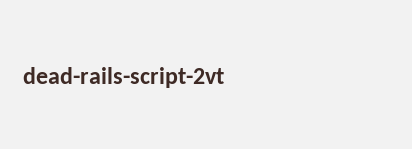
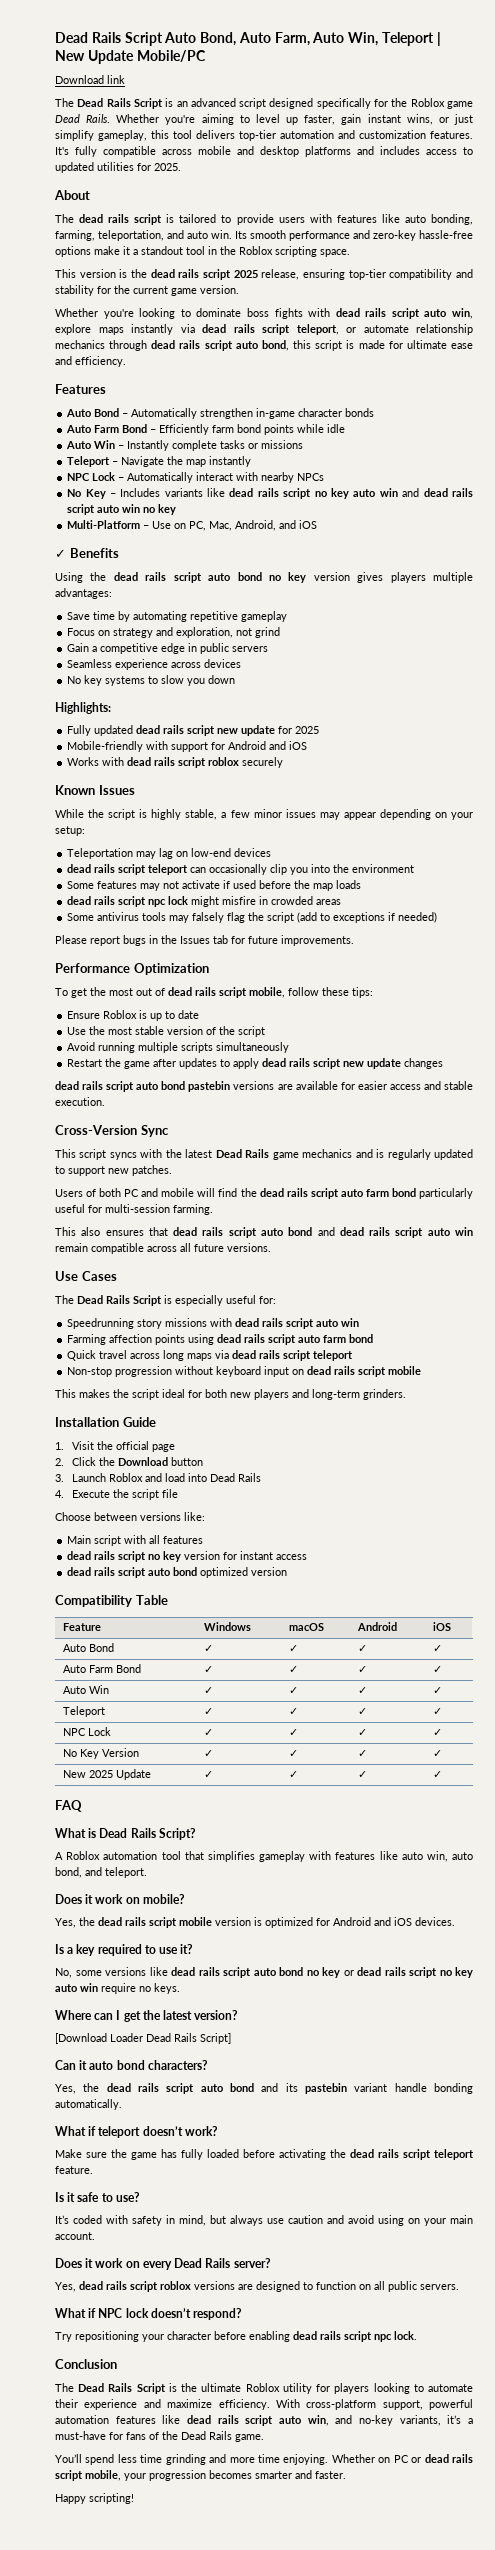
- dead-rails-script-2vt
+ Dead Rails Script Auto Bond, Auto Farm, Auto Win, Teleport | New Update Mobile/PC
+ Download link
+ The Dead Rails Script is an advanced script designed specifically for the Roblox game Dead Rails. Whether you're aiming to level up faster, gain instant wins, or just simplify gameplay, this tool delivers top-tier automation and customization features. It's fully compatible across mobile and desktop platforms and includes access to updated utilities for 2025.
+ About
+ The dead rails script is tailored to provide users with features like auto bonding, farming, teleportation, and auto win. Its smooth performance and zero-key hassle-free options make it a standout tool in the Roblox scripting space.
+ This version is the dead rails script 2025 release, ensuring top-tier compatibility and stability for the current game version.
+ Whether you're looking to dominate boss fights with dead rails script auto win, explore maps instantly via dead rails script teleport, or automate relationship mechanics through dead rails script auto bond, this script is made for ultimate ease and efficiency.
+ Features
+ Auto Bond – Automatically strengthen in-game character bonds
+ Auto Farm Bond – Efficiently farm bond points while idle
+ Auto Win – Instantly complete tasks or missions
+ Teleport – Navigate the map instantly
+ NPC Lock – Automatically interact with nearby NPCs
+ No Key – Includes variants like dead rails script no key auto win and dead rails script auto win no key
+ Multi-Platform – Use on PC, Mac, Android, and iOS
+ ✓ Benefits
+ Using the dead rails script auto bond no key version gives players multiple advantages:
+ Save time by automating repetitive gameplay
+ Focus on strategy and exploration, not grind
+ Gain a competitive edge in public servers
+ Seamless experience across devices
+ No key systems to slow you down
+ Highlights:
+ Fully updated dead rails script new update for 2025
+ Mobile-friendly with support for Android and iOS
+ Works with dead rails script roblox securely
+ Known Issues
+ While the script is highly stable, a few minor issues may appear depending on your setup:
+ Teleportation may lag on low-end devices
+ dead rails script teleport can occasionally clip you into the environment
+ Some features may not activate if used before the map loads
+ dead rails script npc lock might misfire in crowded areas
+ Some antivirus tools may falsely flag the script (add to exceptions if needed)
+ Please report bugs in the Issues tab for future improvements.
+ Performance Optimization
+ To get the most out of dead rails script mobile, follow these tips:
+ Ensure Roblox is up to date
+ Use the most stable version of the script
+ Avoid running multiple scripts simultaneously
+ Restart the game after updates to apply dead rails script new update changes
+ dead rails script auto bond pastebin versions are available for easier access and stable execution.
+ Cross-Version Sync
+ This script syncs with the latest Dead Rails game mechanics and is regularly updated to support new patches.
+ Users of both PC and mobile will find the dead rails script auto farm bond particularly useful for multi-session farming.
+ This also ensures that dead rails script auto bond and dead rails script auto win remain compatible across all future versions.
+ Use Cases
+ The Dead Rails Script is especially useful for:
+ Speedrunning story missions with dead rails script auto win
+ Farming affection points using dead rails script auto farm bond
+ Quick travel across long maps via dead rails script teleport
+ Non-stop progression without keyboard input on dead rails script mobile
+ This makes the script ideal for both new players and long-term grinders.
+ Installation Guide
+ 1. Visit the official page
+ 2. Click the Download button
+ 3. Launch Roblox and load into Dead Rails
+ 4. Execute the script file
+ Choose between versions like:
+ Main script with all features
+ dead rails script no key version for instant access
+ dead rails script auto bond optimized version
+ Compatibility Table
+ Feature | Windows | macOS | Android | iOS
+ Auto Bond | ✓ | ✓ | ✓ | ✓
+ Auto Farm Bond | ✓ | ✓ | ✓ | ✓
+ Auto Win | ✓ | ✓ | ✓ | ✓
+ Teleport | ✓ | ✓ | ✓ | ✓
+ NPC Lock | ✓ | ✓ | ✓ | ✓
+ No Key Version | ✓ | ✓ | ✓ | ✓
+ New 2025 Update | ✓ | ✓ | ✓ | ✓
+ FAQ
+ What is Dead Rails Script?
+ A Roblox automation tool that simplifies gameplay with features like auto win, auto bond, and teleport.
+ Does it work on mobile?
+ Yes, the dead rails script mobile version is optimized for Android and iOS devices.
+ Is a key required to use it?
+ No, some versions like dead rails script auto bond no key or dead rails script no key auto win require no keys.
+ Where can I get the latest version?
+ [Download Loader Dead Rails Script]
+ Can it auto bond characters?
+ Yes, the dead rails script auto bond and its pastebin variant handle bonding automatically.
+ What if teleport doesn’t work?
+ Make sure the game has fully loaded before activating the dead rails script teleport feature.
+ Is it safe to use?
+ It’s coded with safety in mind, but always use caution and avoid using on your main account.
+ Does it work on every Dead Rails server?
+ Yes, dead rails script roblox versions are designed to function on all public servers.
+ What if NPC lock doesn’t respond?
+ Try repositioning your character before enabling dead rails script npc lock.
+ Conclusion
+ The Dead Rails Script is the ultimate Roblox utility for players looking to automate their experience and maximize efficiency. With cross-platform support, powerful automation features like dead rails script auto win, and no-key variants, it’s a must-have for fans of the Dead Rails game.
+ You’ll spend less time grinding and more time enjoying. Whether on PC or dead rails script mobile, your progression becomes smarter and faster.
+ Happy scripting!

